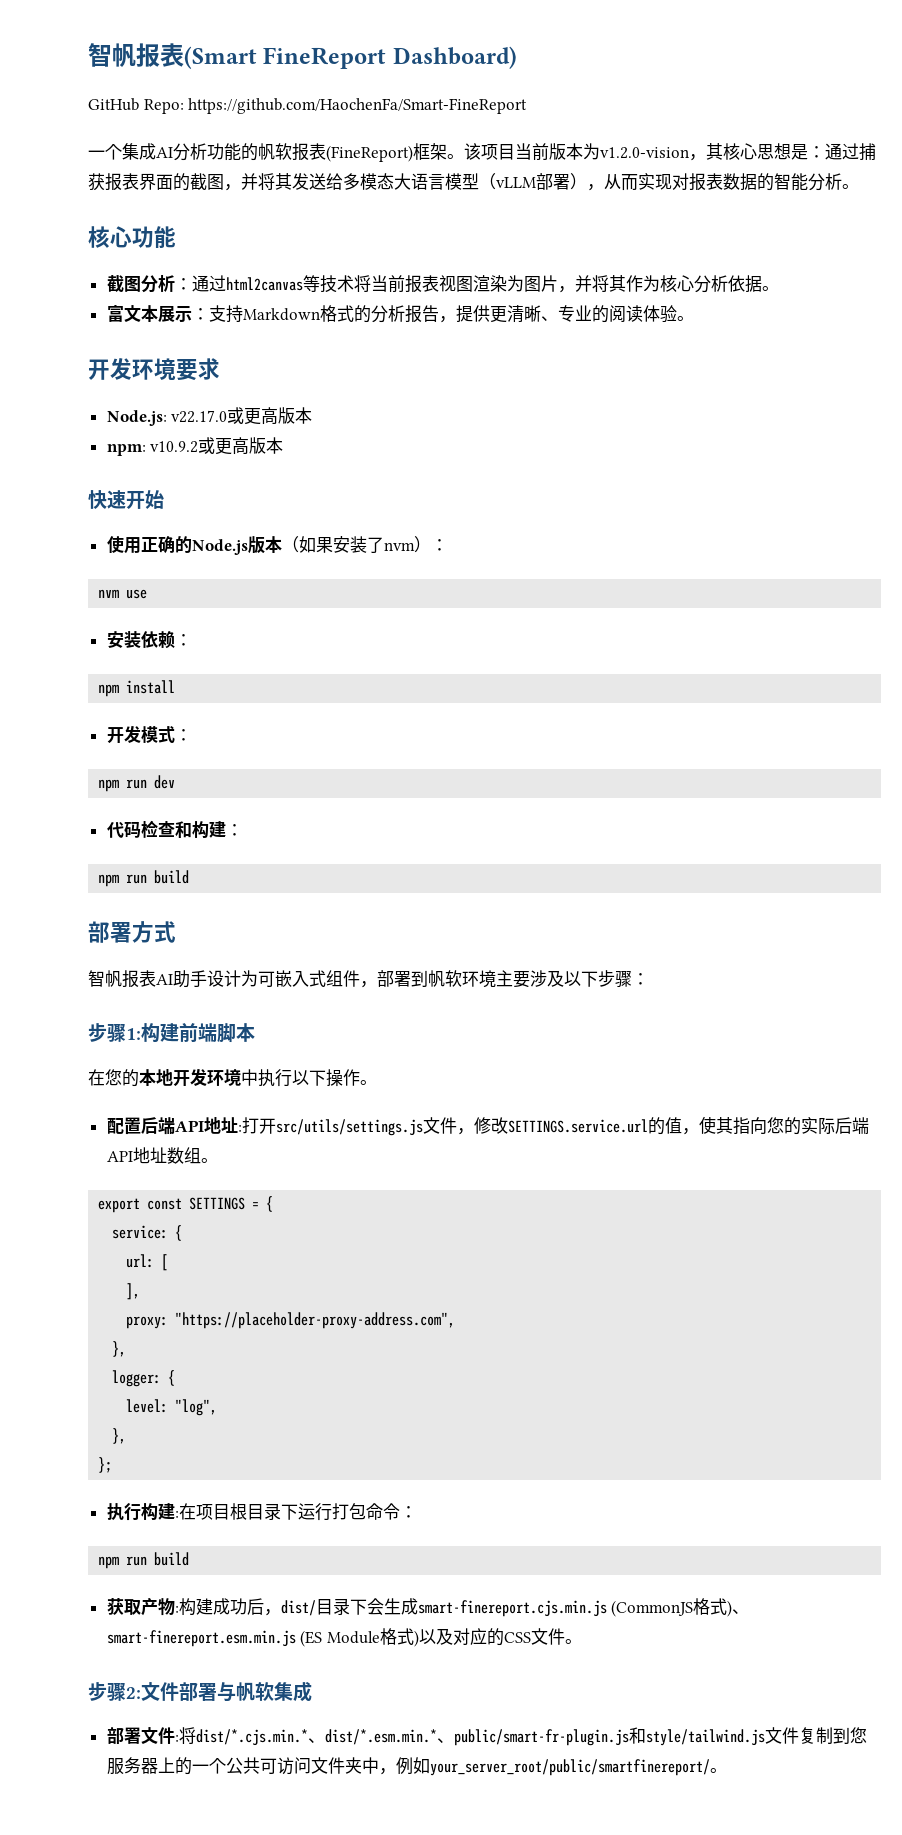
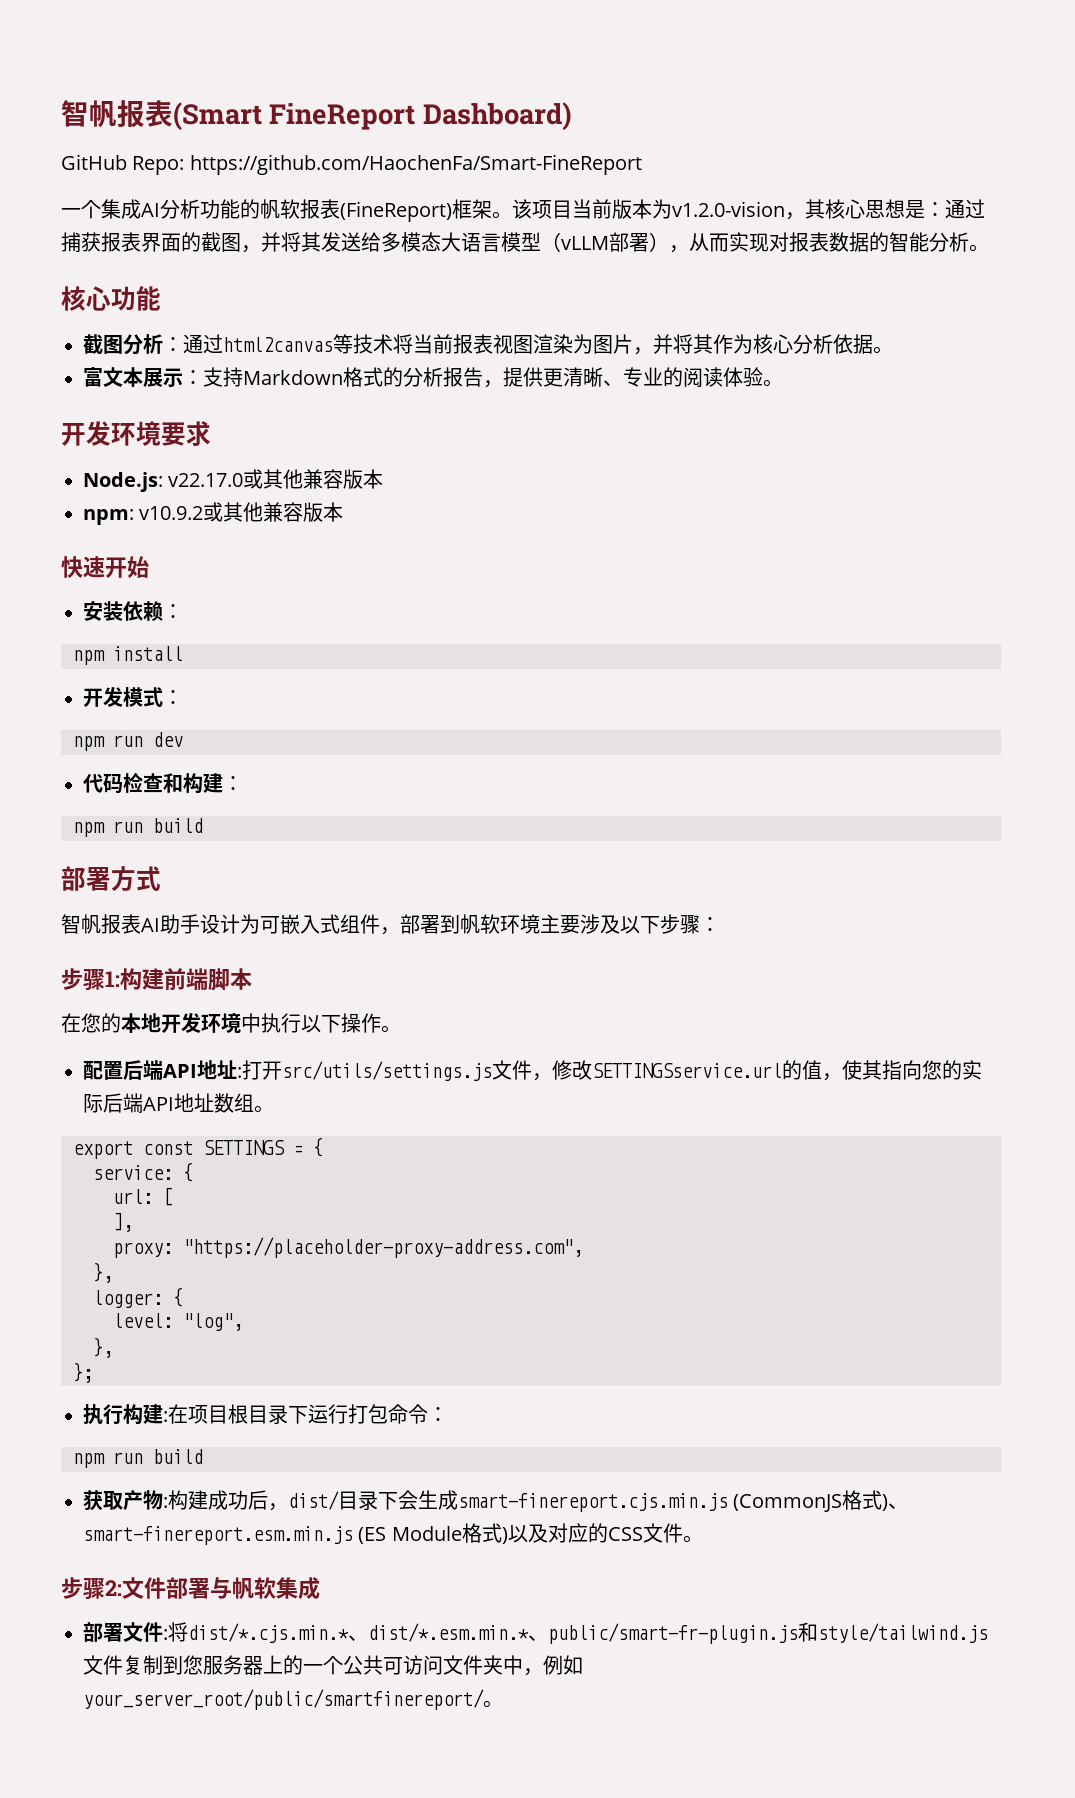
- Node.js: v22.17.0或更高版本
+ Node.js: v22.17.0或其他兼容版本
- npm: v10.9.2或更高版本
+ npm: v10.9.2或其他兼容版本
- 使用正确的Node.js版本（如果安装了nvm）：
- nvm use
- 配置后端API地址:打开src/utils/settings.js文件，修改SETTINGS.service.url的值，使其指向您的实际后端API地址数组。
+ 配置后端API地址:打开src/utils/settings.js文件，修改SETTINGSservice.url的值，使其指向您的实际后端API地址数组。

